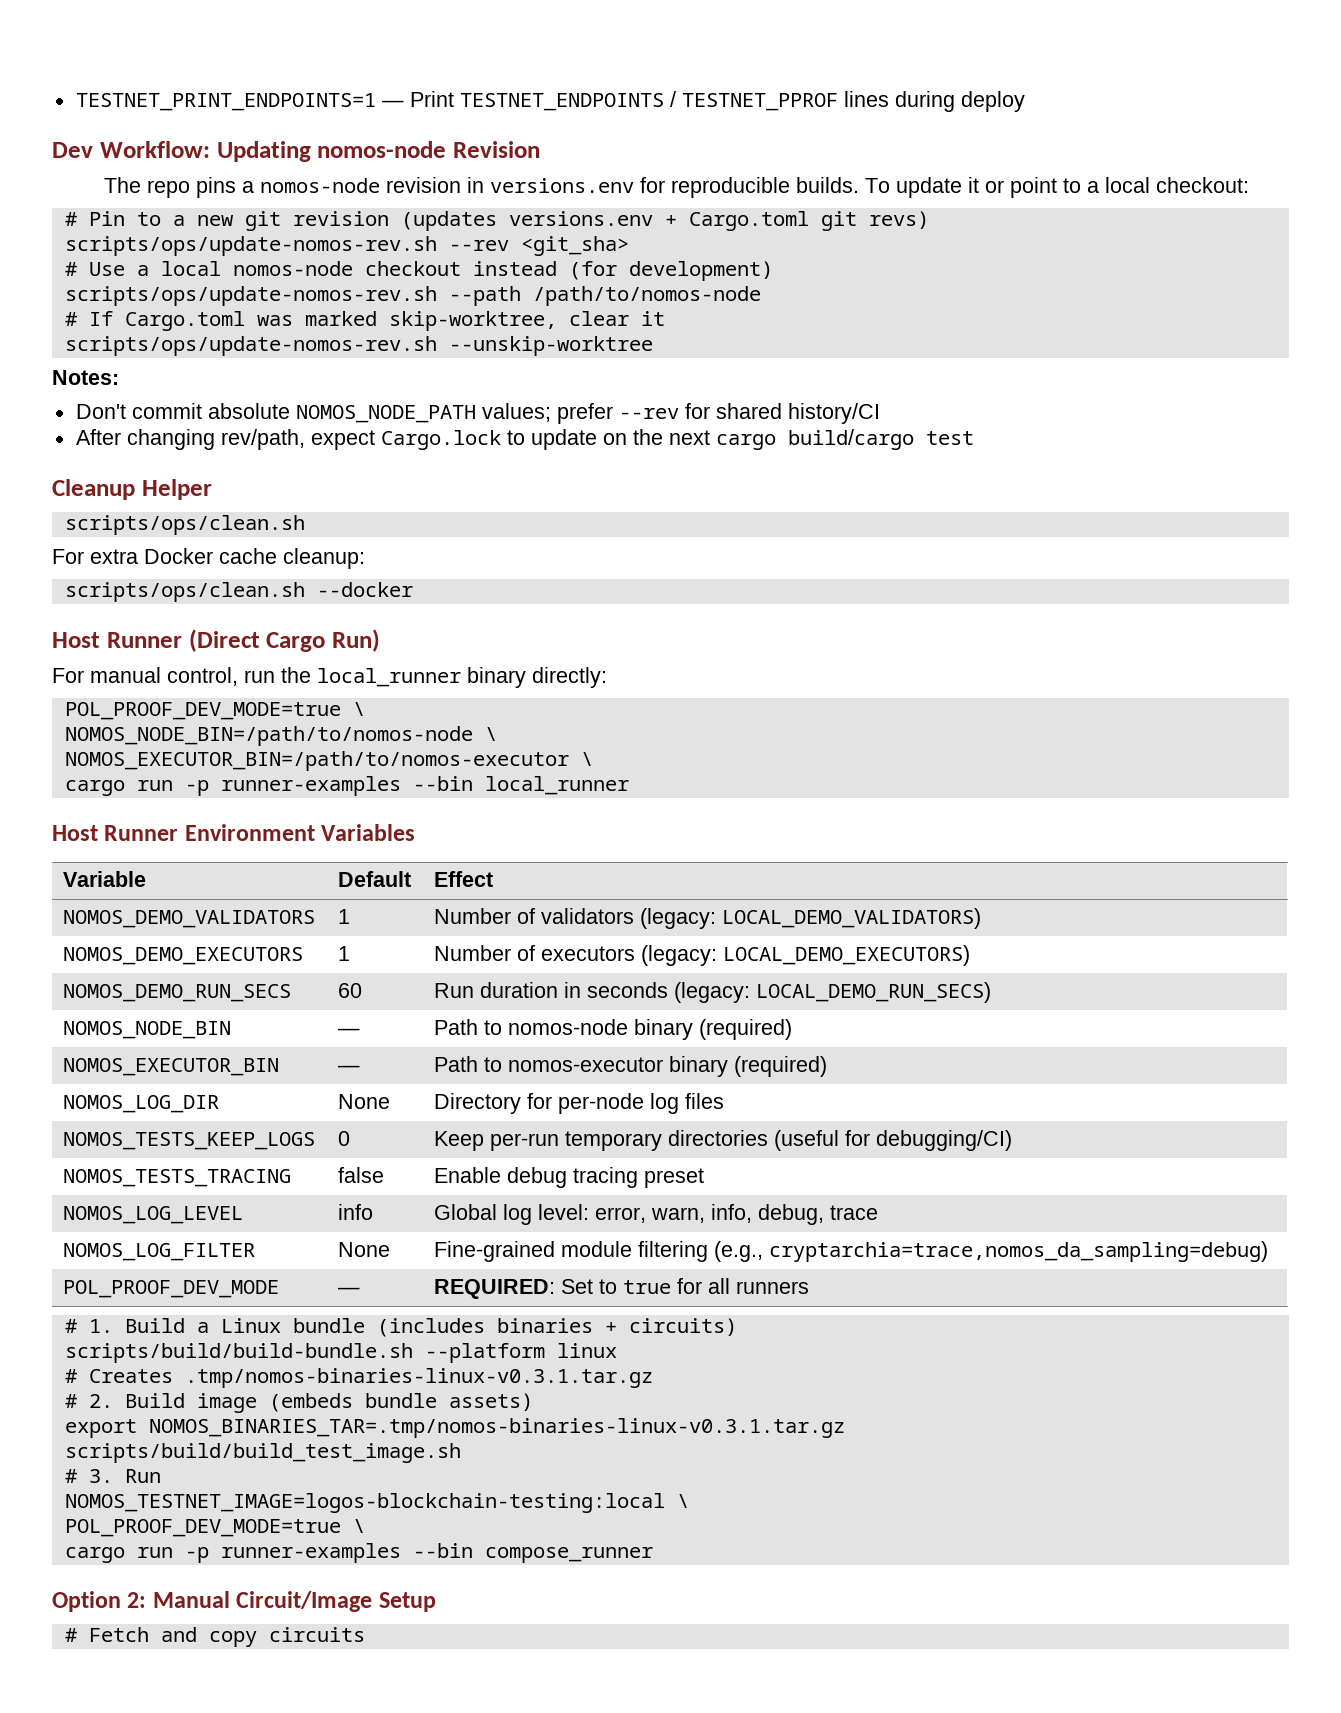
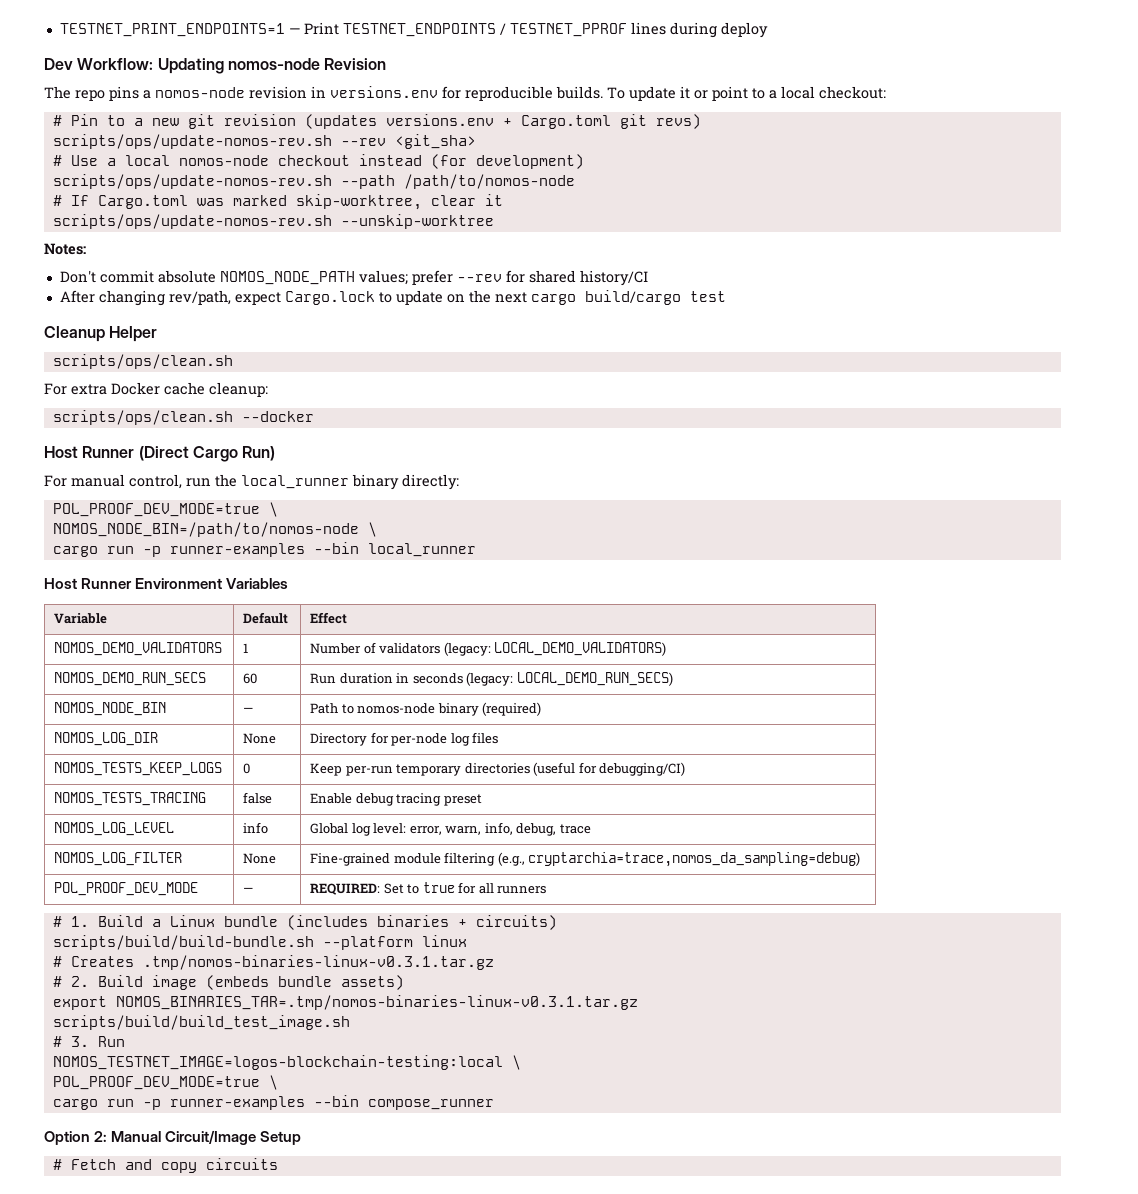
- NOMOS_EXECUTOR_BIN=/path/to/nomos-executor \
- NOMOS_DEMO_EXECUTORS | 1 | Number of executors (legacy: LOCAL_DEMO_EXECUTORS)
- NOMOS_EXECUTOR_BIN | — | Path to nomos-executor binary (required)

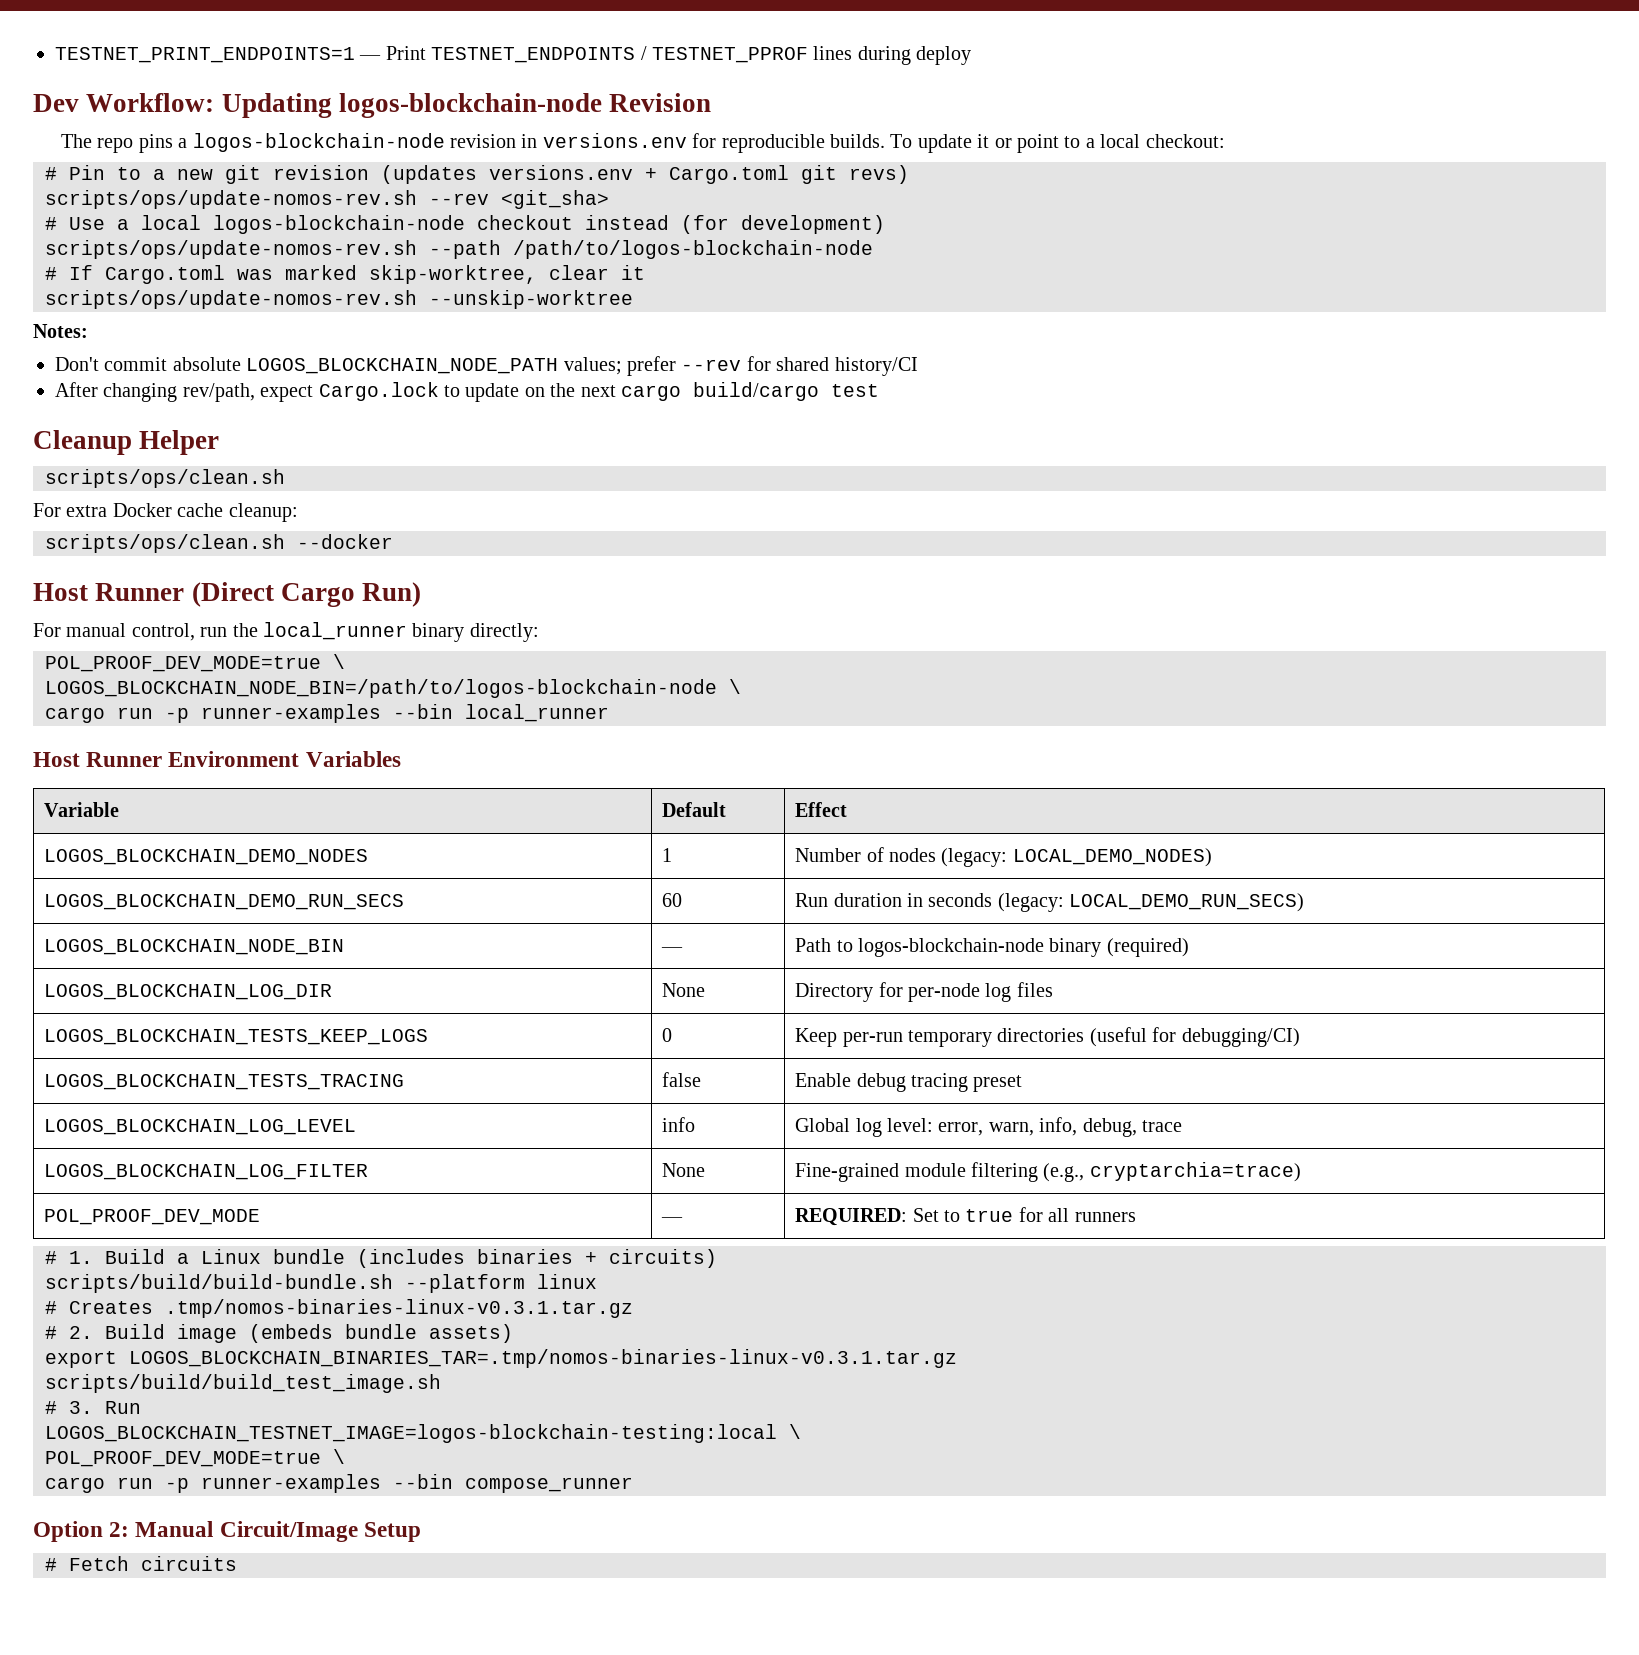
- Dev Workflow: Updating nomos-node Revision
+ Dev Workflow: Updating logos-blockchain-node Revision
- The repo pins a nomos-node revision in versions.env for reproducible builds.
+ The repo pins a logos-blockchain-node revision in versions.env for reproducible builds.
- # Use a local nomos-node checkout instead (for development)
+ # Use a local logos-blockchain-node checkout instead (for development)
- scripts/ops/update-nomos-rev.sh --path /path/to/nomos-node
+ scripts/ops/update-nomos-rev.sh --path /path/to/logos-blockchain-node
- Don't commit absolute NOMOS_NODE_PATH values; prefer --rev for shared history/CI
+ Don't commit absolute LOGOS_BLOCKCHAIN_NODE_PATH values; prefer --rev for shared history/CI
- NOMOS_NODE_BIN=/path/to/nomos-node \
+ LOGOS_BLOCKCHAIN_NODE_BIN=/path/to/logos-blockchain-node \
- NOMOS_DEMO_VALIDATORS | 1 | Number of validators (legacy: LOCAL_DEMO_VALIDATORS)
- NOMOS_DEMO_RUN_SECS | 60 | Run duration in seconds (legacy: LOCAL_DEMO_RUN_SECS)
+ LOGOS_BLOCKCHAIN_DEMO_NODES | 1 | Number of nodes (legacy: LOCAL_DEMO_NODES)
+ LOGOS_BLOCKCHAIN_DEMO_RUN_SECS | 60 | Run duration in seconds (legacy: LOCAL_DEMO_RUN_SECS)
- NOMOS_NODE_BIN | — | Path to nomos-node binary (required)
+ LOGOS_BLOCKCHAIN_NODE_BIN | — | Path to logos-blockchain-node binary (required)
- NOMOS_LOG_DIR | None | Directory for per-node log files
+ LOGOS_BLOCKCHAIN_LOG_DIR | None | Directory for per-node log files
- NOMOS_TESTS_KEEP_LOGS | 0 | Keep per-run temporary directories (useful for debugging/CI)
+ LOGOS_BLOCKCHAIN_TESTS_KEEP_LOGS | 0 | Keep per-run temporary directories (useful for debugging/CI)
- NOMOS_TESTS_TRACING | false | Enable debug tracing preset
+ LOGOS_BLOCKCHAIN_TESTS_TRACING | false | Enable debug tracing preset
- NOMOS_LOG_LEVEL | info | Global log level: error, warn, info, debug, trace
+ LOGOS_BLOCKCHAIN_LOG_LEVEL | info | Global log level: error, warn, info, debug, trace
- NOMOS_LOG_FILTER | None | Fine-grained module filtering (e.g., cryptarchia=trace,nomos_da_sampling=debug)
+ LOGOS_BLOCKCHAIN_LOG_FILTER | None | Fine-grained module filtering (e.g., cryptarchia=trace)
- export NOMOS_BINARIES_TAR=.tmp/nomos-binaries-linux-v0.3.1.tar.gz
+ export LOGOS_BLOCKCHAIN_BINARIES_TAR=.tmp/nomos-binaries-linux-v0.3.1.tar.gz
- NOMOS_TESTNET_IMAGE=logos-blockchain-testing:local \
+ LOGOS_BLOCKCHAIN_TESTNET_IMAGE=logos-blockchain-testing:local \
- # Fetch and copy circuits
+ # Fetch circuits

